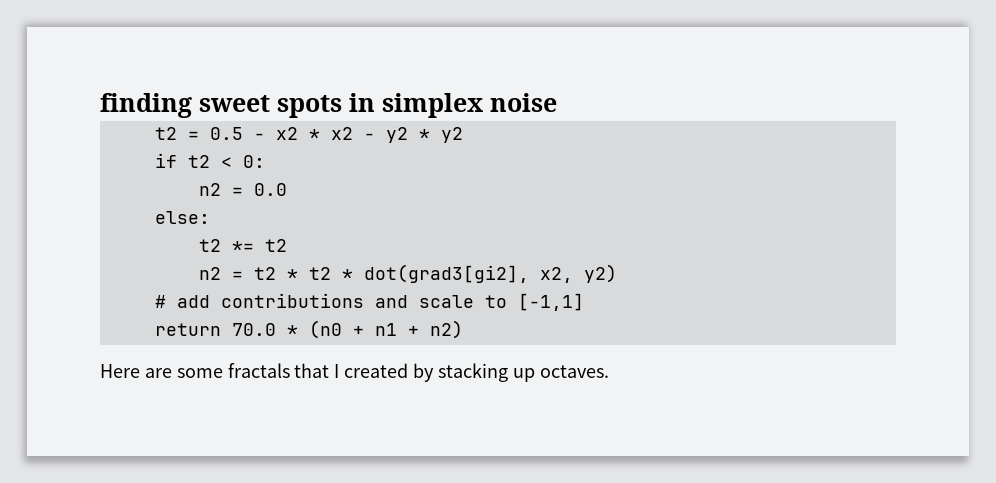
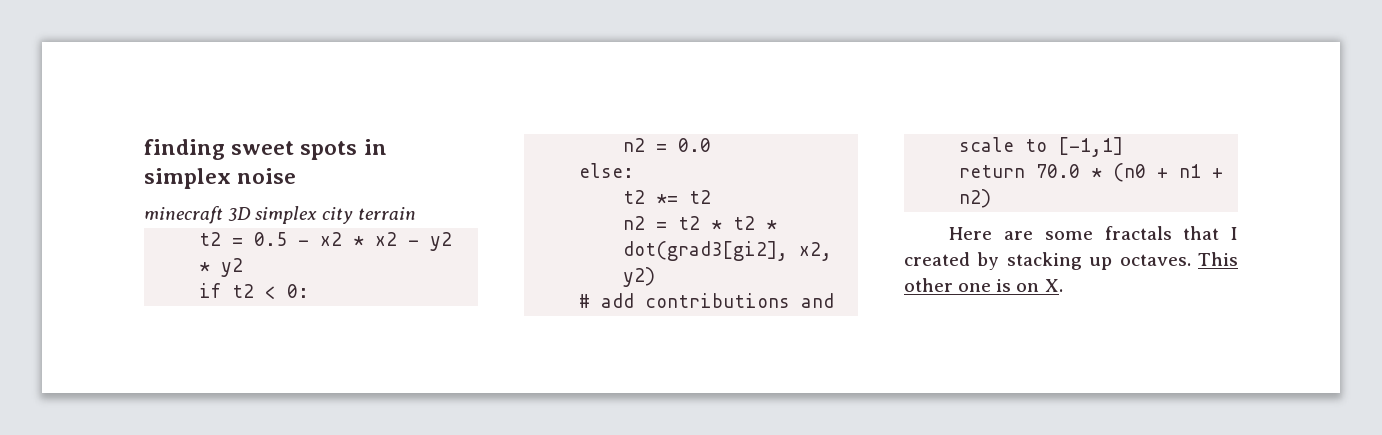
+ minecraft 3D simplex city terrain
+ This other one is on X.

